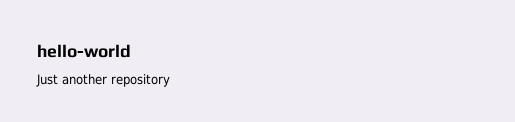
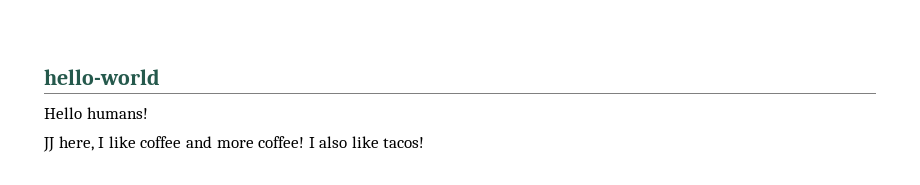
- Just another repository
+ Hello humans!
+ JJ here, I like coffee and more coffee! I also like tacos!

